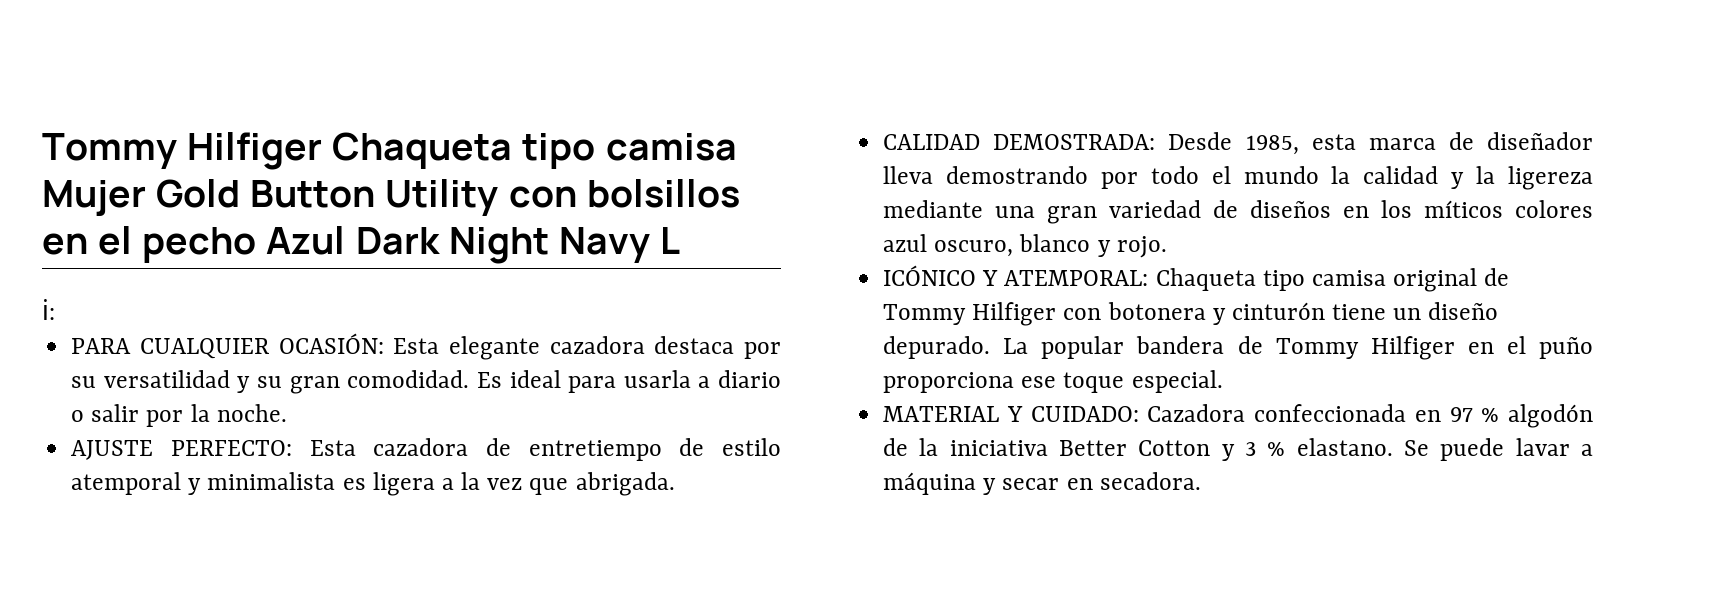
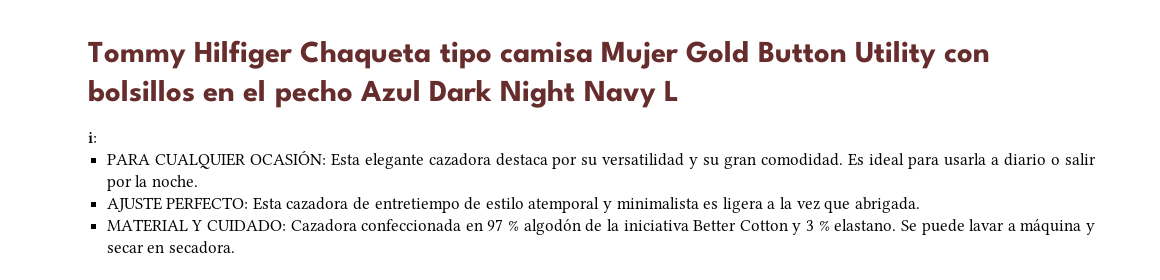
- CALIDAD DEMOSTRADA: Desde 1985, esta marca de diseñador lleva demostrando por todo el mundo la calidad y la ligereza mediante una gran variedad de diseños en los míticos colores azul oscuro, blanco y rojo.
- ICÓNICO Y ATEMPORAL: Chaqueta tipo camisa original de Tommy Hilfiger con botonera y cinturón tiene un diseño depurado. La popular bandera de Tommy Hilfiger en el puño proporciona ese toque especial.

